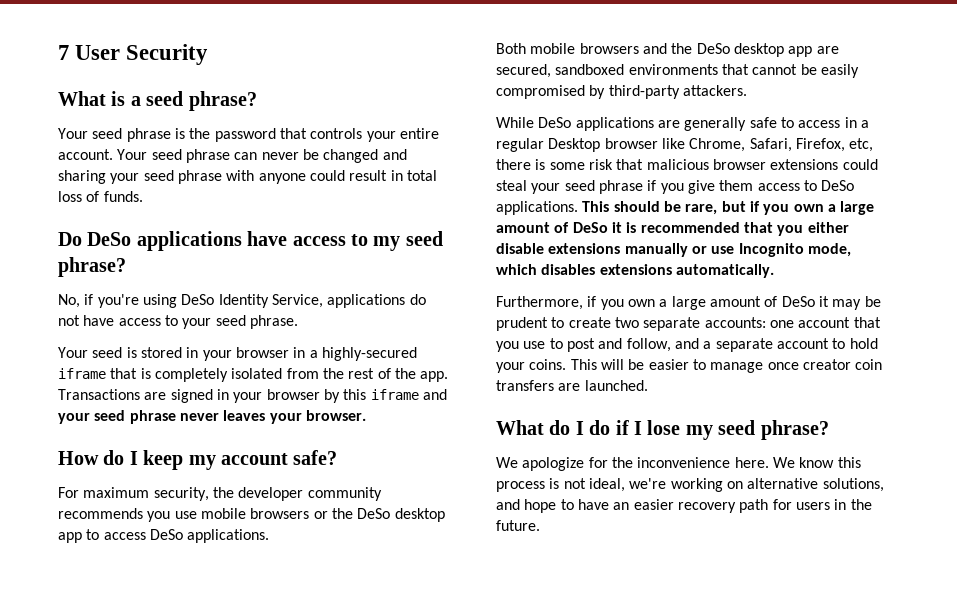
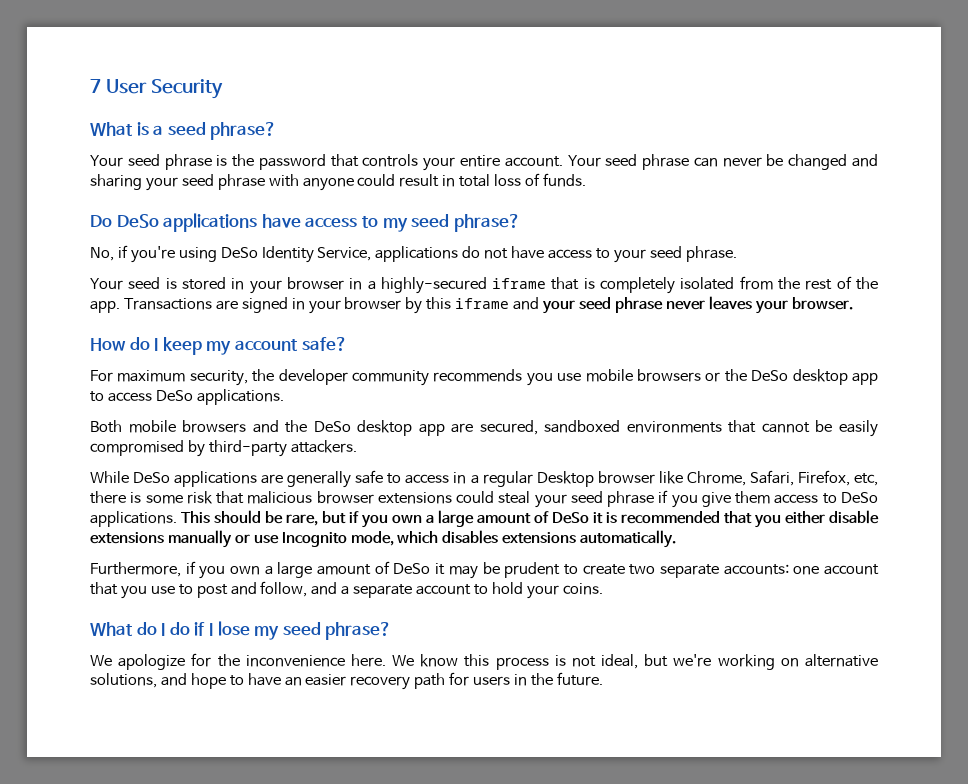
- This will be easier to manage once creator coin transfers are launched.
- We know this process is not ideal, we're working on alternative solutions, and hope to have an easier recovery path for users in the future.
+ We know this process is not ideal, but we're working on alternative solutions, and hope to have an easier recovery path for users in the future.

